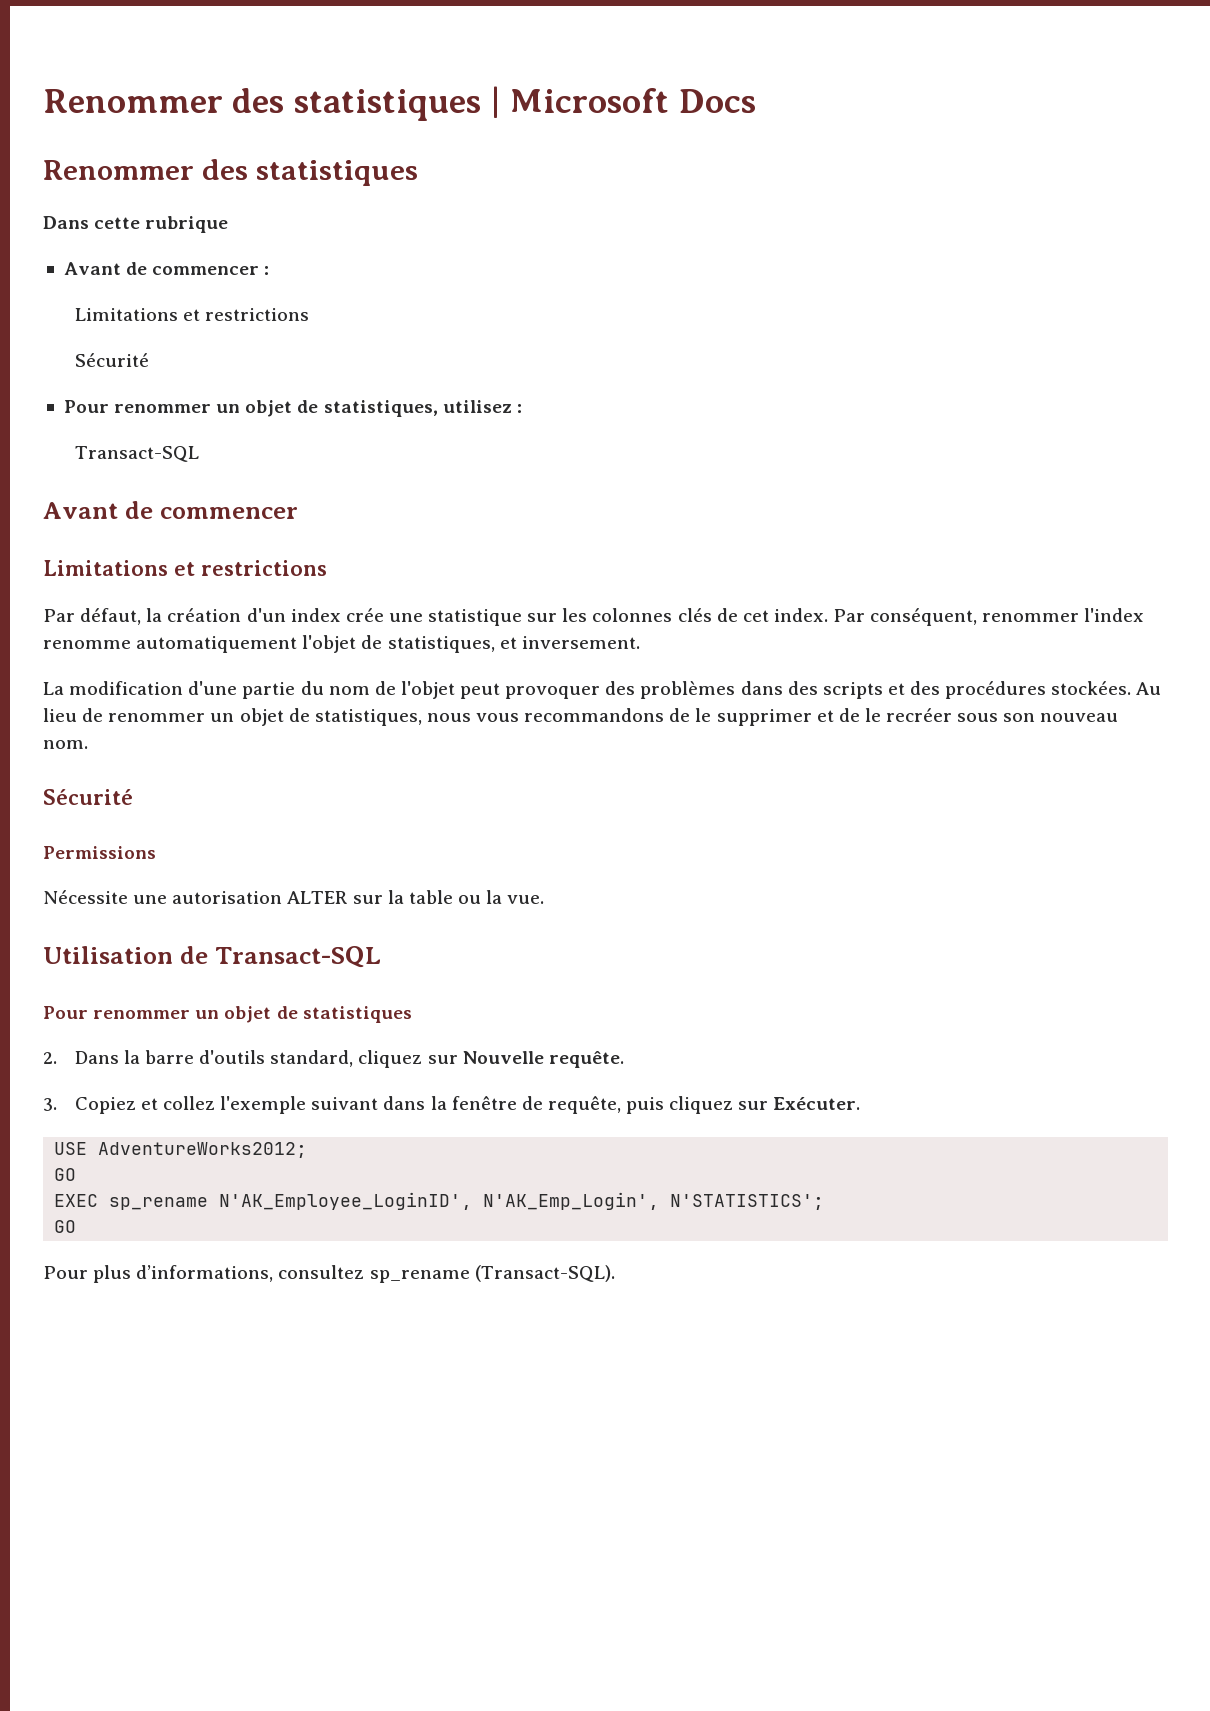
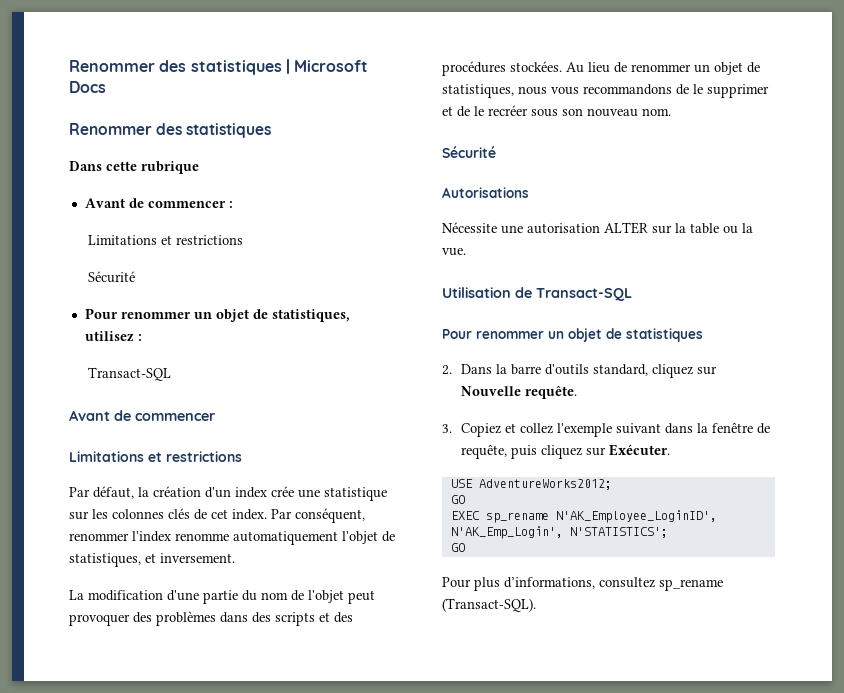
- Permissions
+ Autorisations

